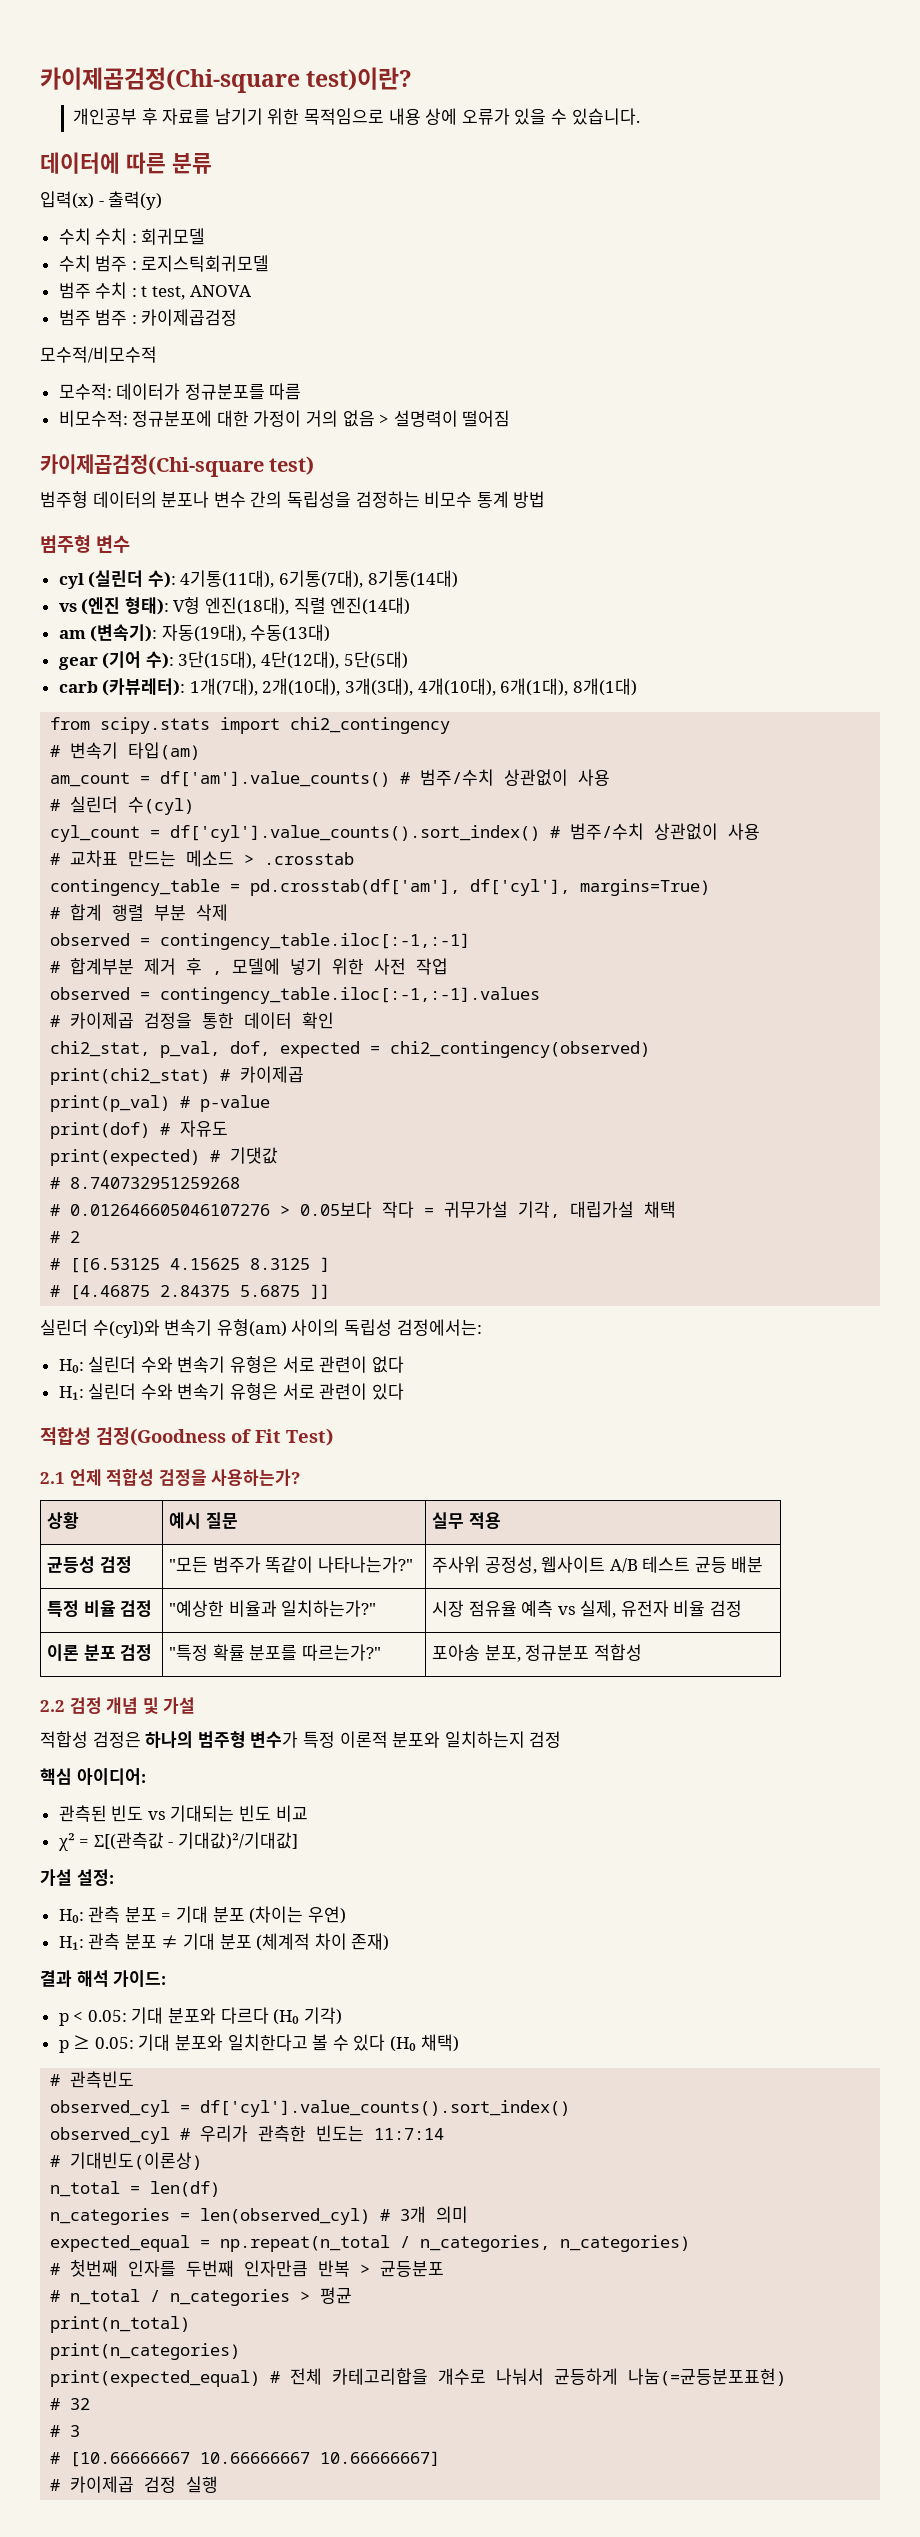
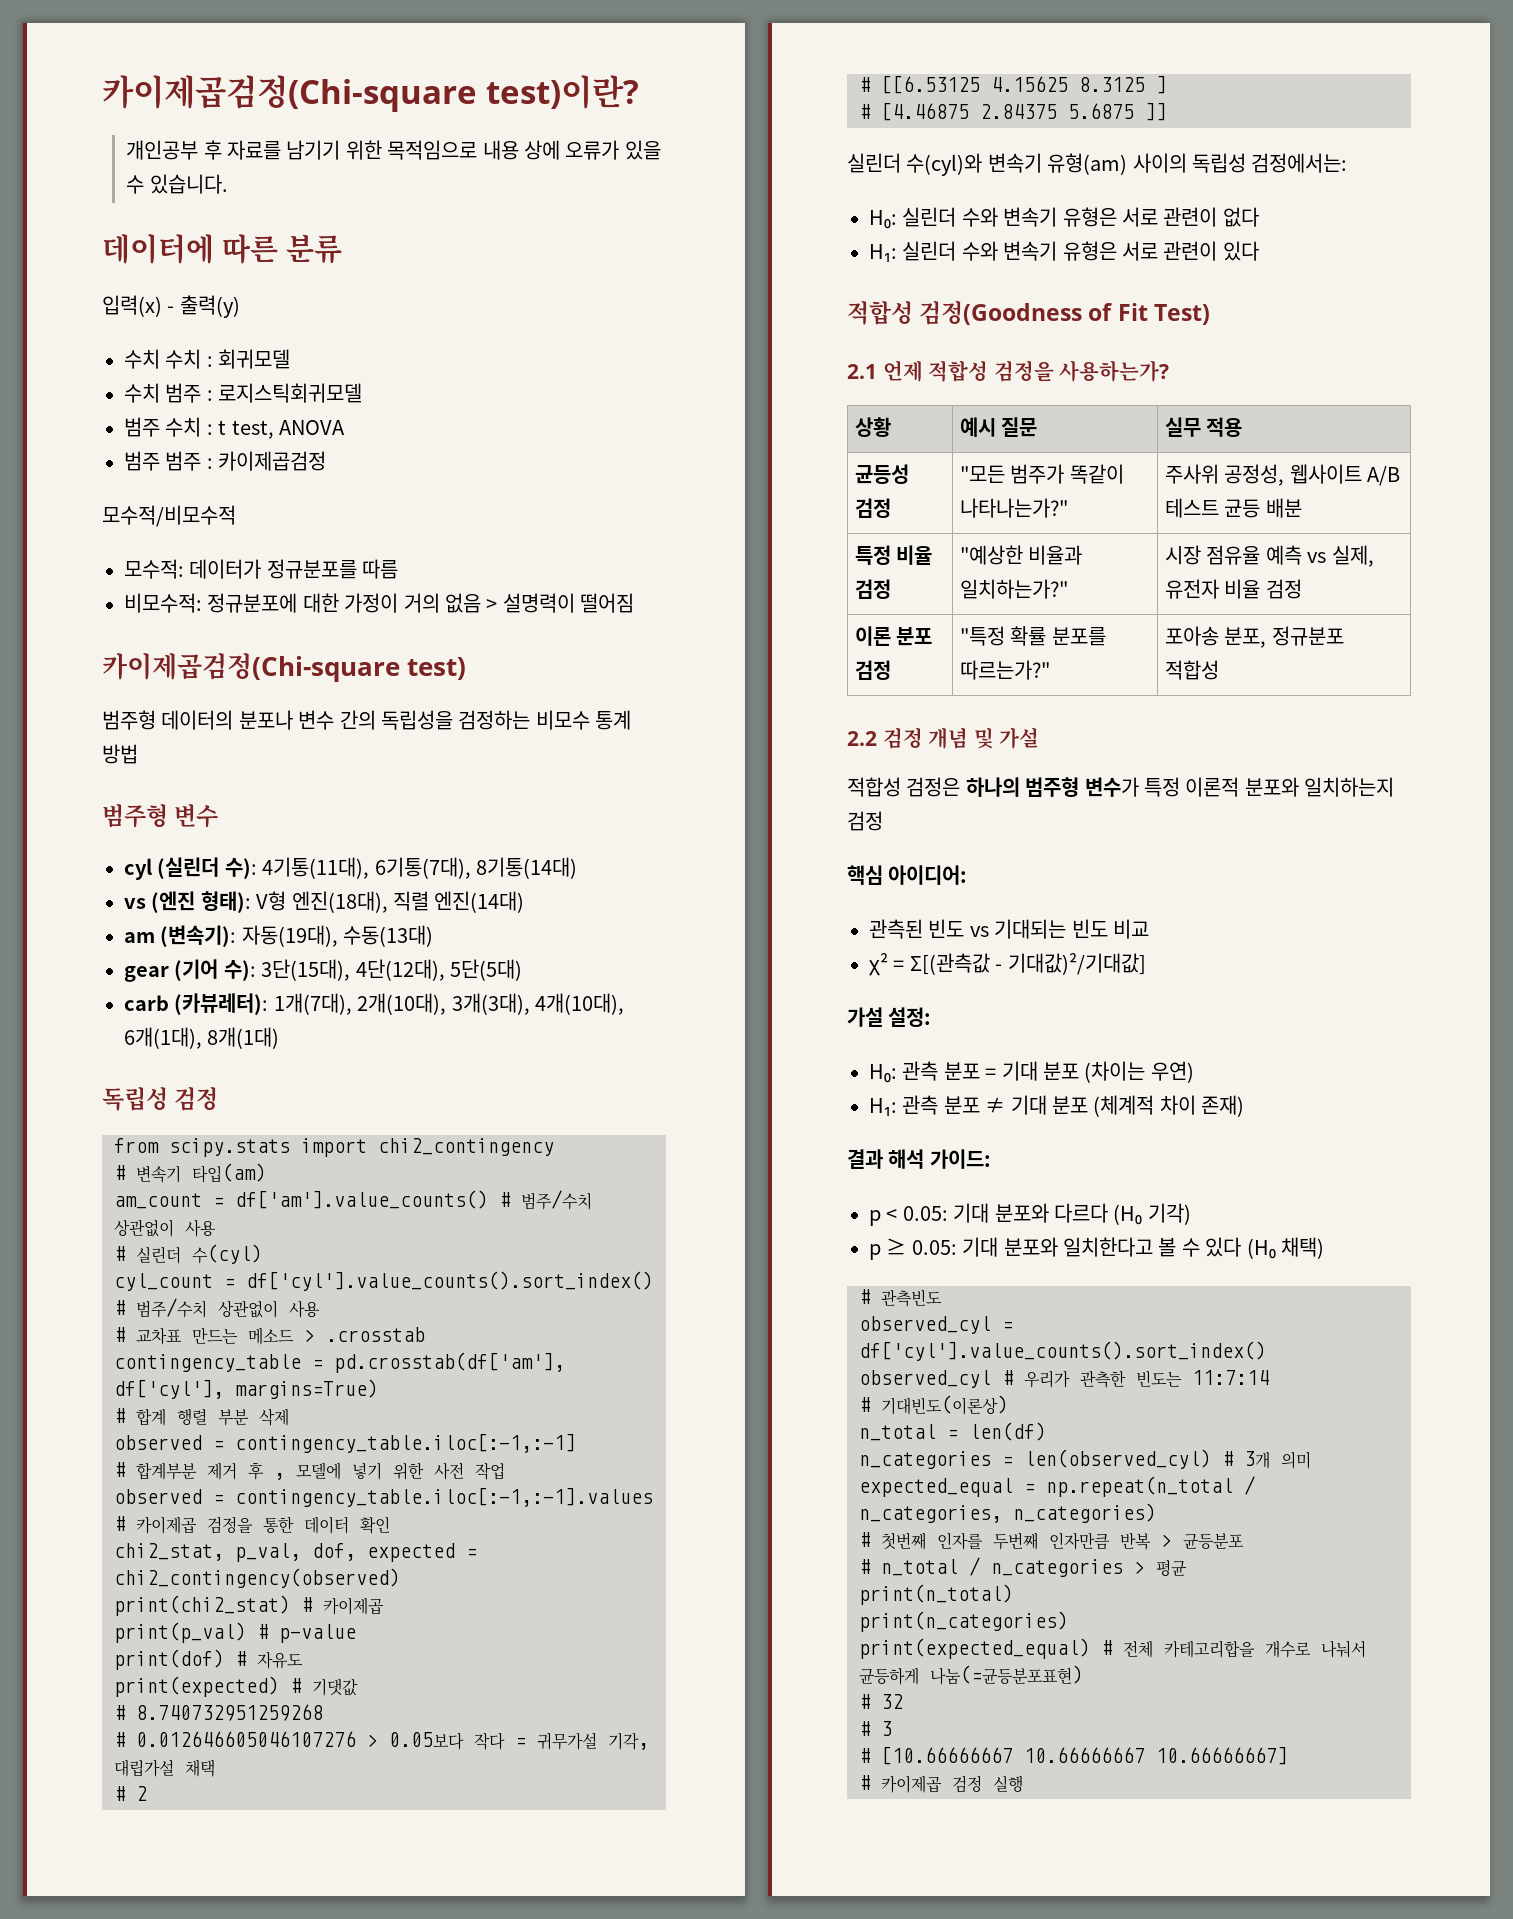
+ 독립성 검정

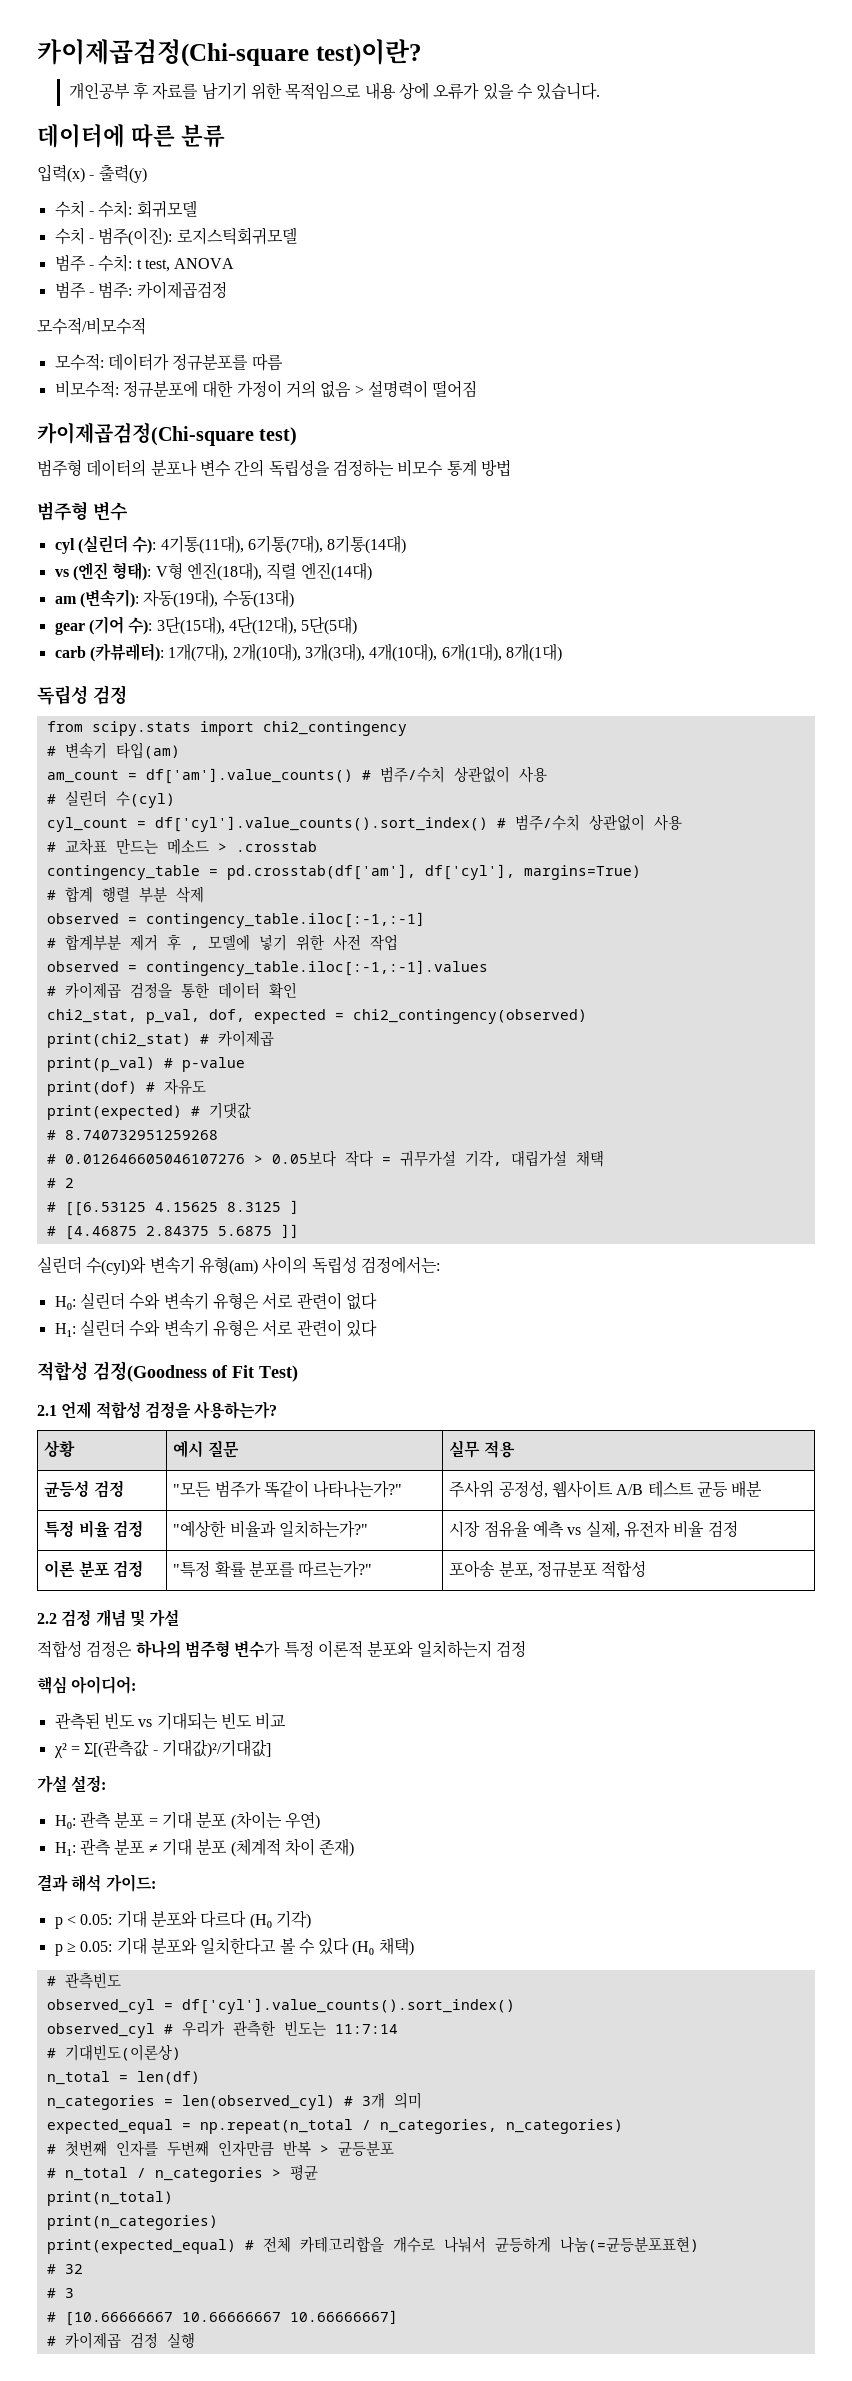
- 수치 수치 : 회귀모델
+ 수치 - 수치: 회귀모델
- 수치 범주 : 로지스틱회귀모델
+ 수치 - 범주(이진): 로지스틱회귀모델
- 범주 수치 : t test, ANOVA
+ 범주 - 수치: t test, ANOVA
- 범주 범주 : 카이제곱검정
+ 범주 - 범주: 카이제곱검정

